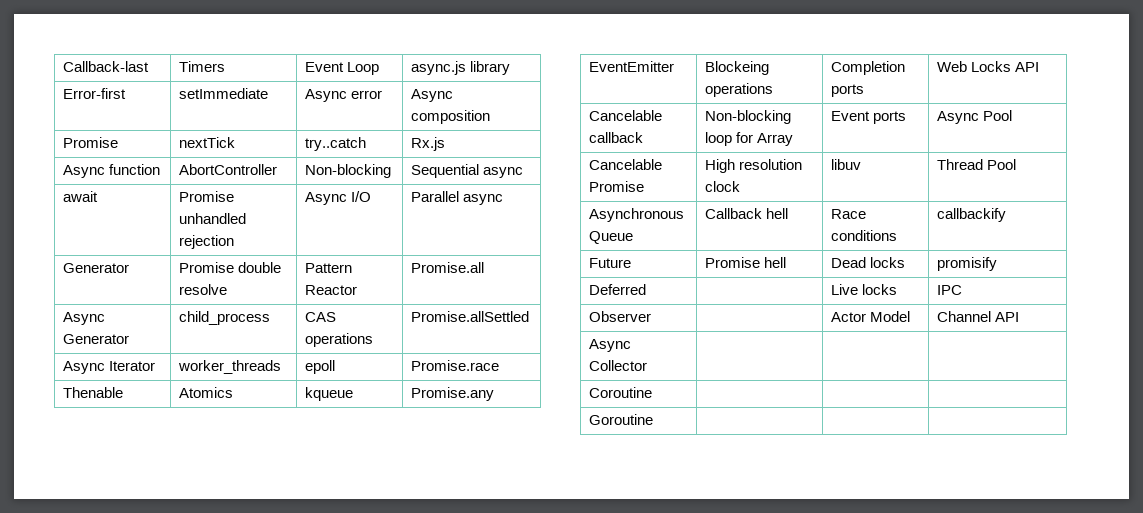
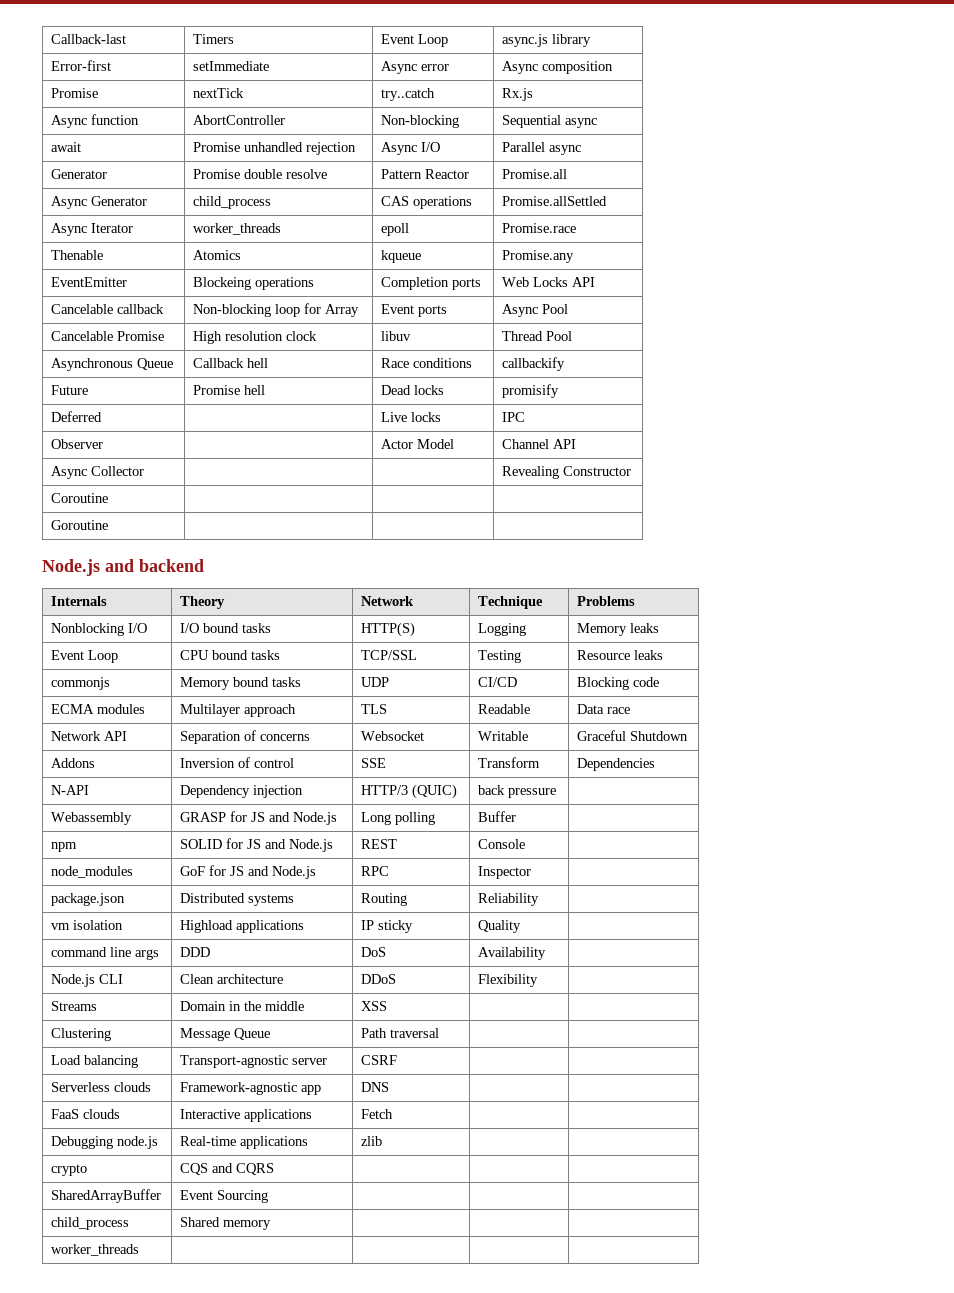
- Async Collector | | |
+ Async Collector | | | Revealing Constructor
+ Node.js and backend
+ Internals | Theory | Network | Technique | Problems
+ Nonblocking I/O | I/O bound tasks | HTTP(S) | Logging | Memory leaks
+ Event Loop | CPU bound tasks | TCP/SSL | Testing | Resource leaks
+ commonjs | Memory bound tasks | UDP | CI/CD | Blocking code
+ ECMA modules | Multilayer approach | TLS | Readable | Data race
+ Network API | Separation of concerns | Websocket | Writable | Graceful Shutdown
+ Addons | Inversion of control | SSE | Transform | Dependencies
+ N-API | Dependency injection | HTTP/3 (QUIC) | back pressure |
+ Webassembly | GRASP for JS and Node.js | Long polling | Buffer |
+ npm | SOLID for JS and Node.js | REST | Console |
+ node_modules | GoF for JS and Node.js | RPC | Inspector |
+ package.json | Distributed systems | Routing | Reliability |
+ vm isolation | Highload applications | IP sticky | Quality |
+ command line args | DDD | DoS | Availability |
+ Node.js CLI | Clean architecture | DDoS | Flexibility |
+ Streams | Domain in the middle | XSS | |
+ Clustering | Message Queue | Path traversal | |
+ Load balancing | Transport-agnostic server | CSRF | |
+ Serverless clouds | Framework-agnostic app | DNS | |
+ FaaS clouds | Interactive applications | Fetch | |
+ Debugging node.js | Real-time applications | zlib | |
+ crypto | CQS and CQRS | | |
+ SharedArrayBuffer | Event Sourcing | | |
+ child_process | Shared memory | | |
+ worker_threads | | | |

